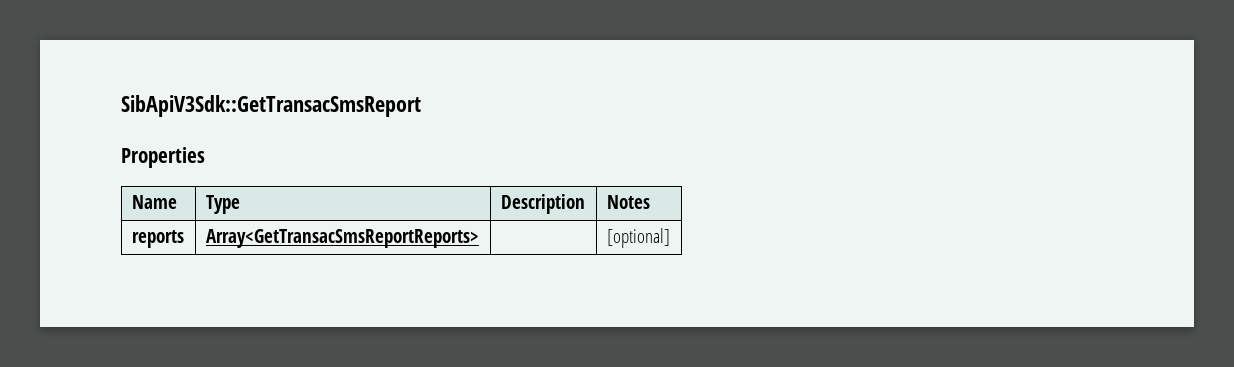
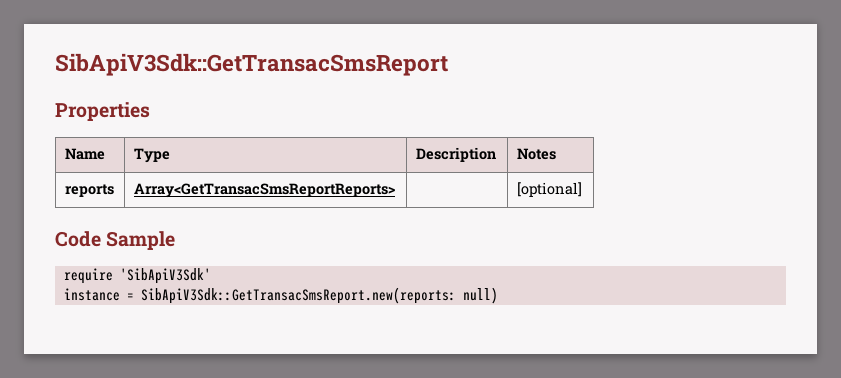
+ Code Sample
+ require 'SibApiV3Sdk'
+ instance = SibApiV3Sdk::GetTransacSmsReport.new(reports: null)

